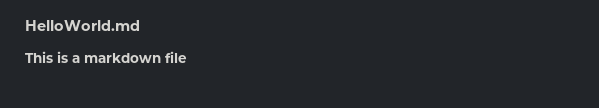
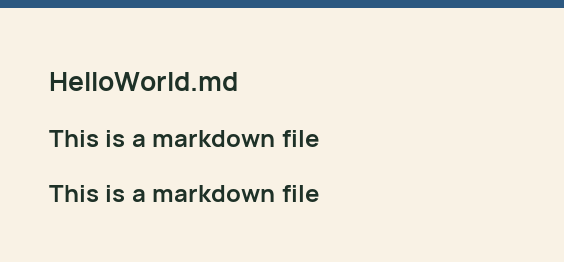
  HelloWorld.md
+ This is a markdown file

